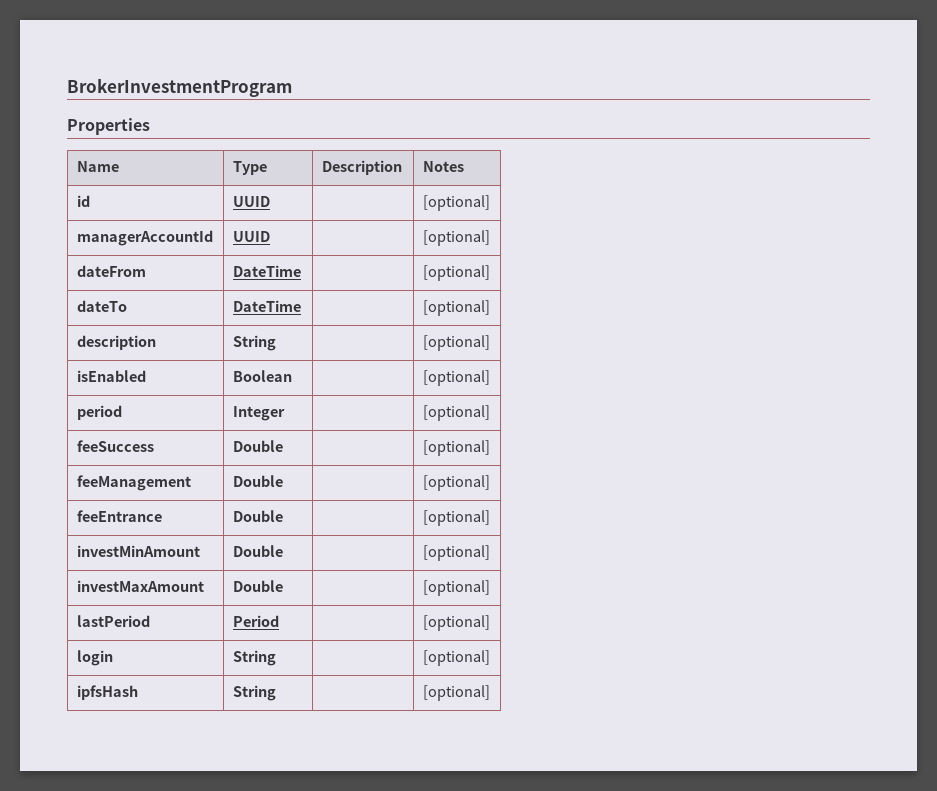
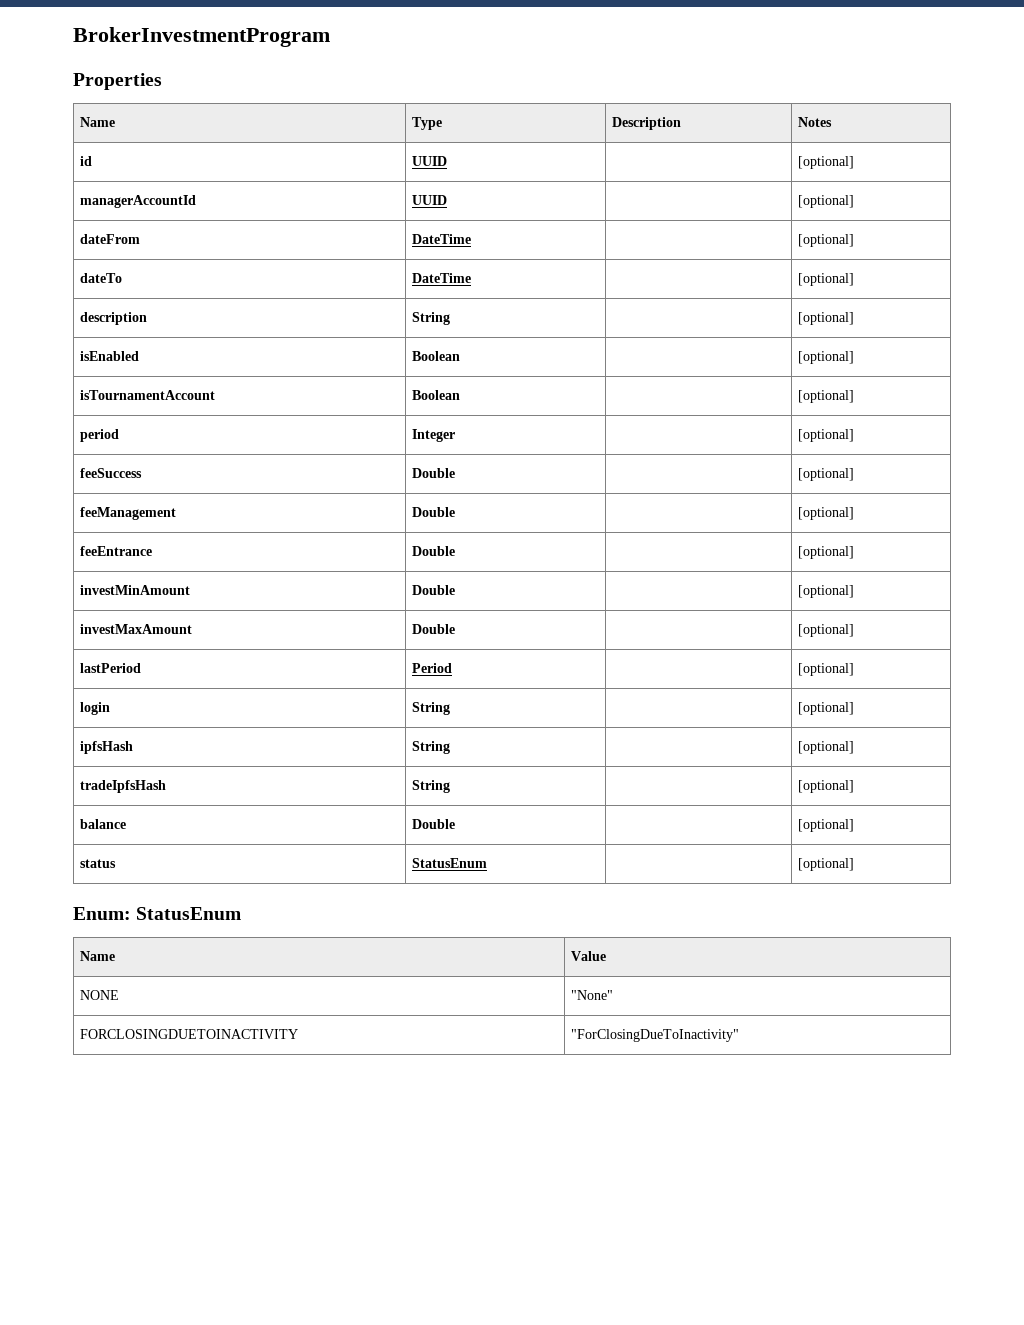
+ isTournamentAccount | Boolean | | [optional]
+ tradeIpfsHash | String | | [optional]
+ balance | Double | | [optional]
+ status | StatusEnum | | [optional]
+ Enum: StatusEnum
+ Name | Value
+ NONE | "None"
+ FORCLOSINGDUETOINACTIVITY | "ForClosingDueToInactivity"

